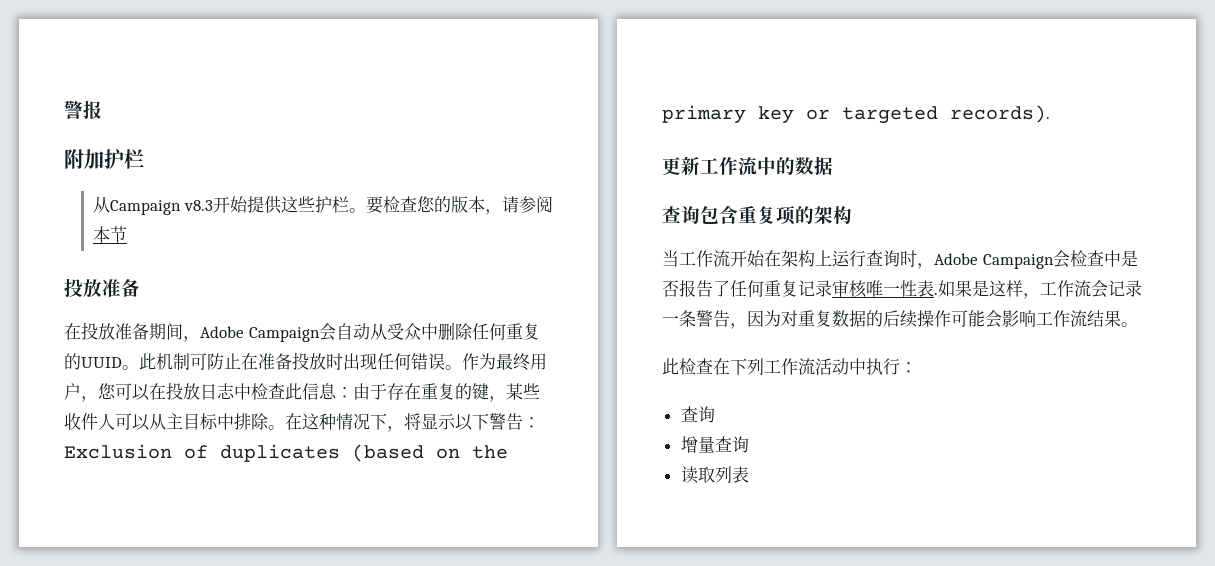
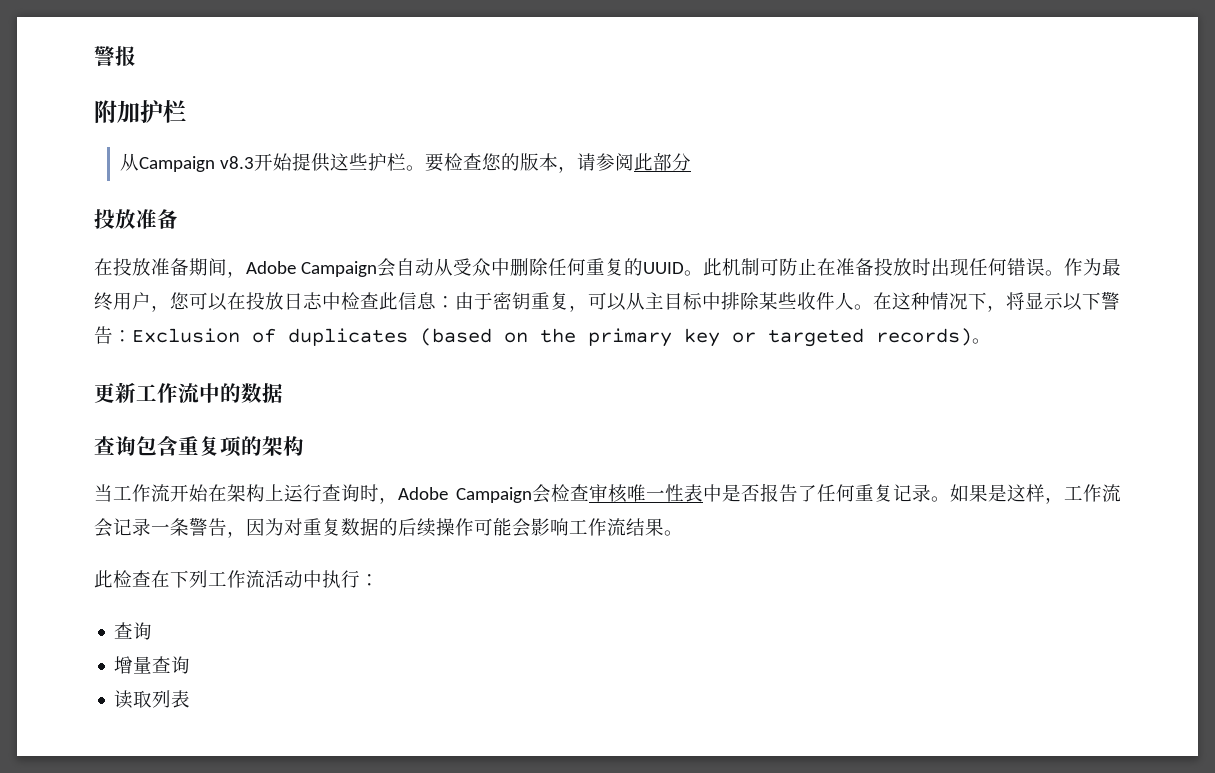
- 要检查您的版本，请参阅本节
+ 要检查您的版本，请参阅此部分
- 作为最终用户，您可以在投放日志中检查此信息：由于存在重复的键，某些收件人可以从主目标中排除。
+ 作为最终用户，您可以在投放日志中检查此信息：由于密钥重复，可以从主目标中排除某些收件人。
- 在这种情况下，将显示以下警告：Exclusion of duplicates (based on the primary key or targeted records).
+ 在这种情况下，将显示以下警告：Exclusion of duplicates (based on the primary key or targeted records)。
- 当工作流开始在架构上运行查询时，Adobe Campaign会检查中是否报告了任何重复记录审核唯一性表.
+ 当工作流开始在架构上运行查询时，Adobe Campaign会检查审核唯一性表中是否报告了任何重复记录。

